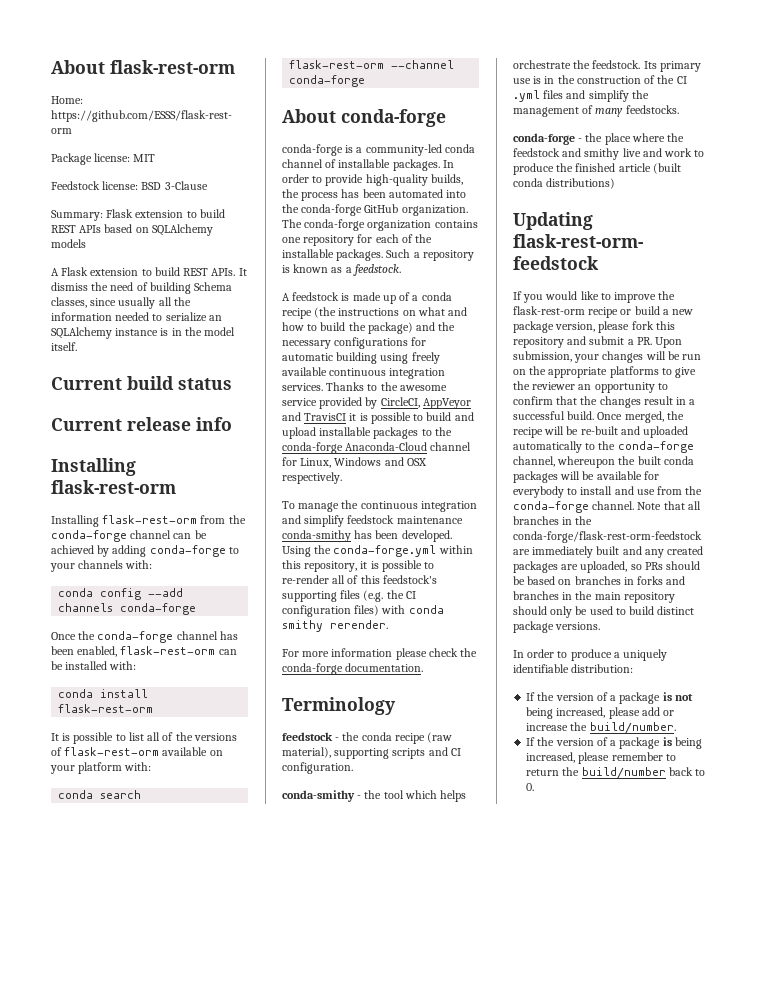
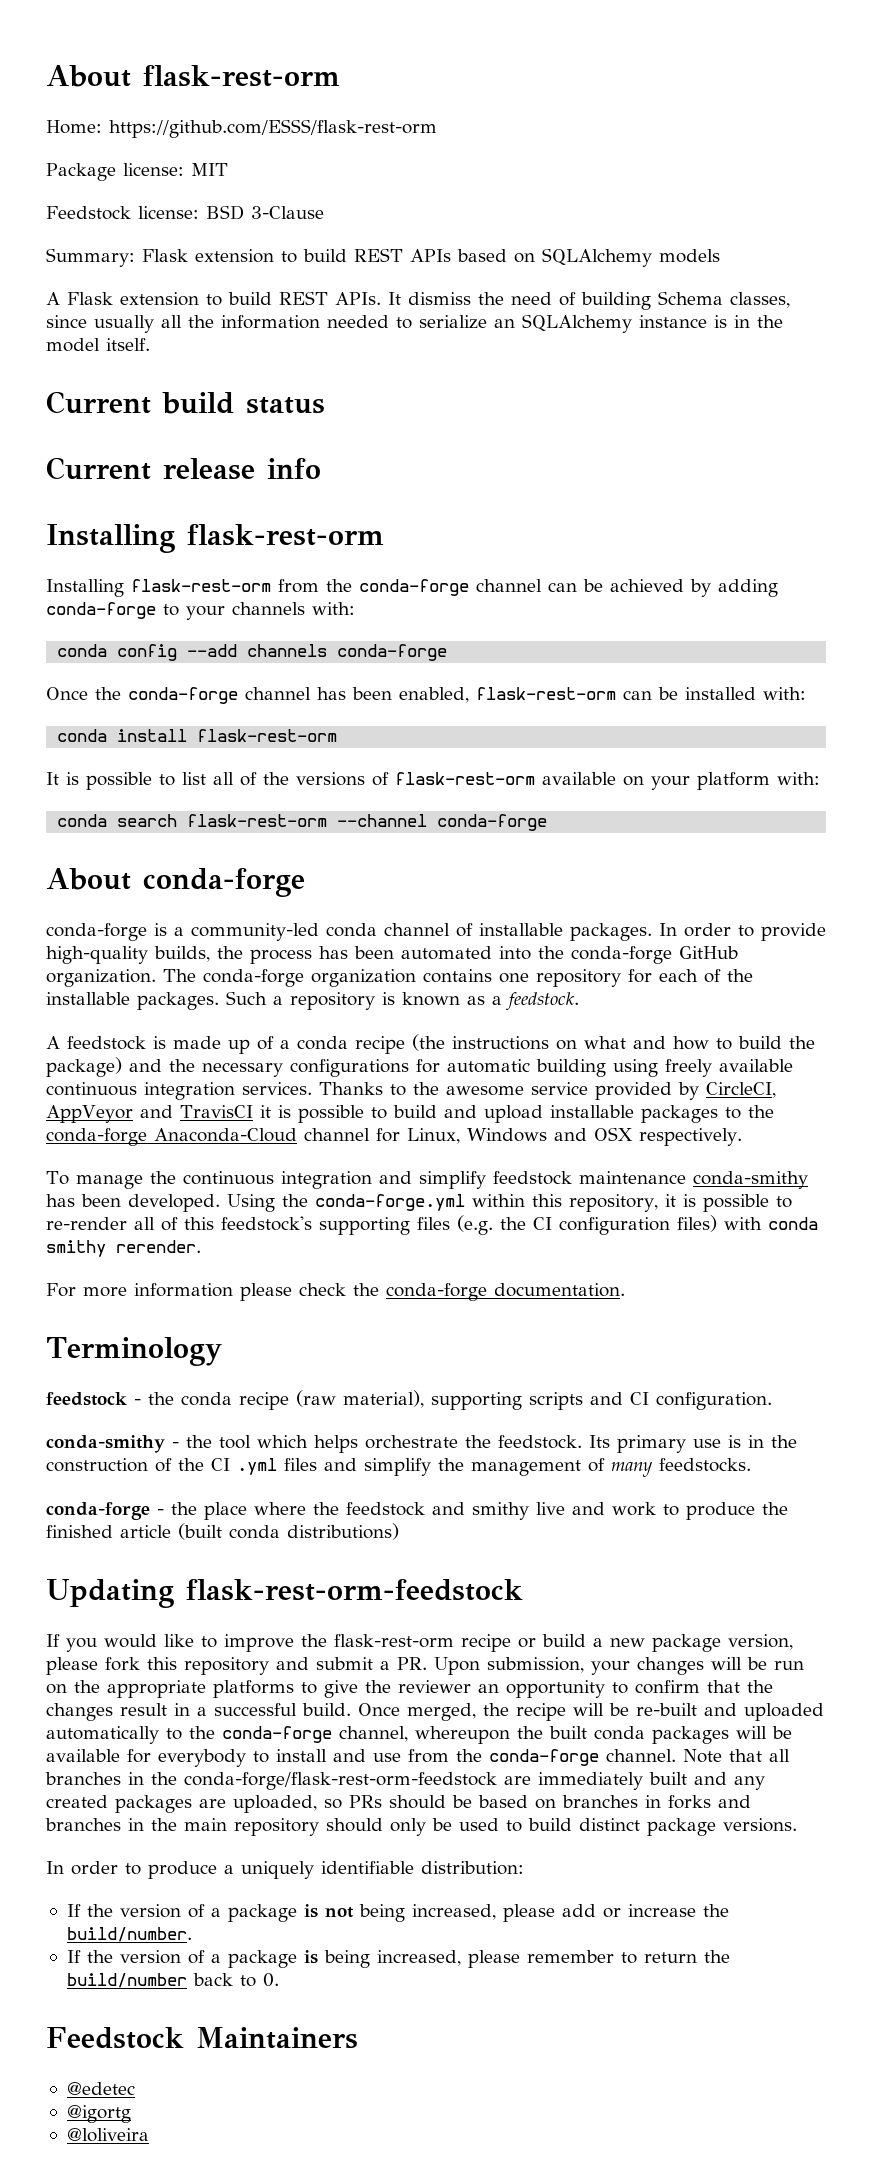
+ Feedstock Maintainers
+ @edetec
+ @igortg
+ @loliveira

